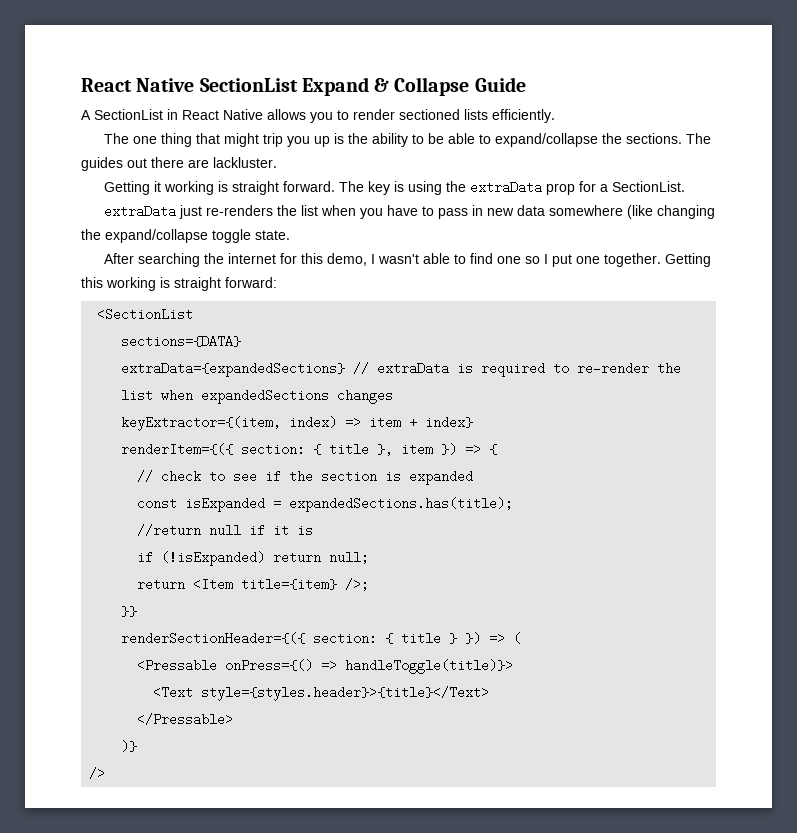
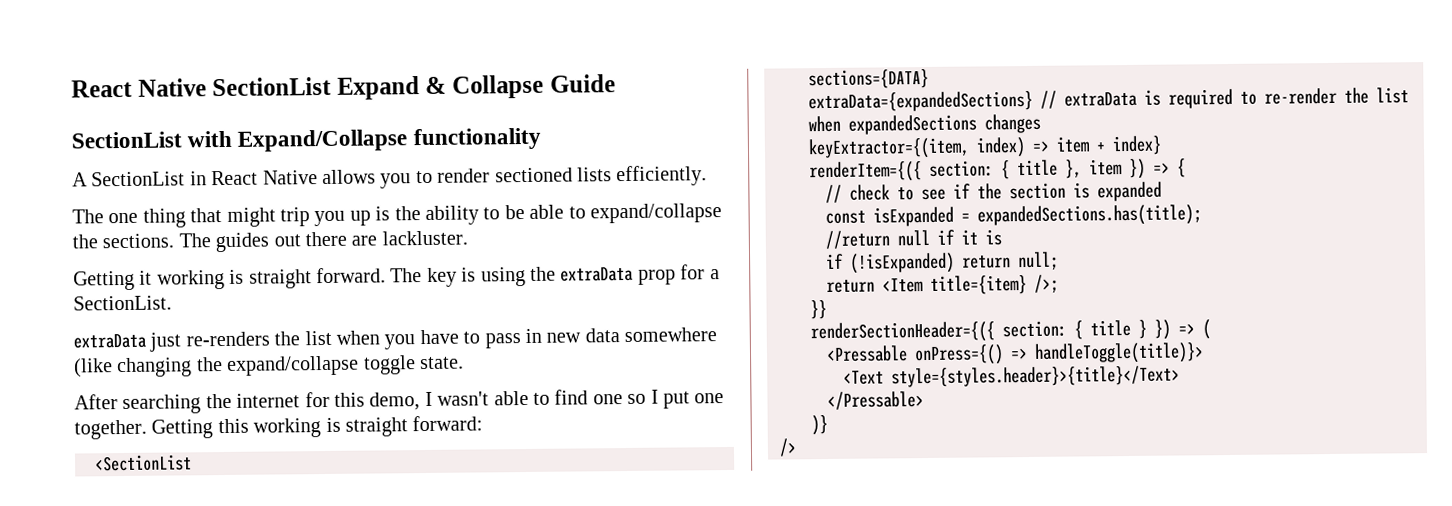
+ SectionList with Expand/Collapse functionality

